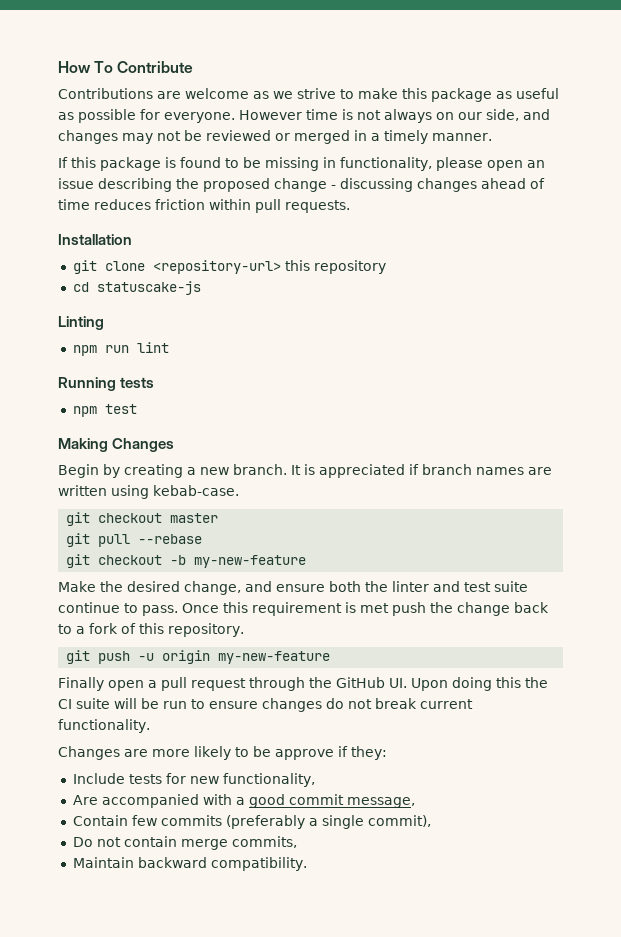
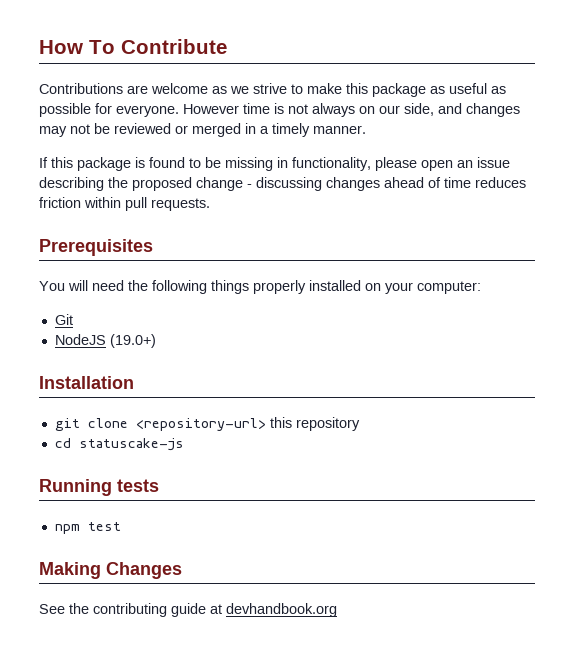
+ Prerequisites
+ You will need the following things properly installed on your computer:
+ Git
+ NodeJS (19.0+)
- Linting
- npm run lint
- Begin by creating a new branch. It is appreciated if branch names are written using kebab-case.
- git checkout master
- git pull --rebase
- git checkout -b my-new-feature
- Make the desired change, and ensure both the linter and test suite continue to pass. Once this requirement is met push the change back to a fork of this repository.
- git push -u origin my-new-feature
- Finally open a pull request through the GitHub UI. Upon doing this the CI suite will be run to ensure changes do not break current functionality.
- Changes are more likely to be approve if they:
- Include tests for new functionality,
- Are accompanied with a good commit message,
- Contain few commits (preferably a single commit),
- Do not contain merge commits,
- Maintain backward compatibility.
+ See the contributing guide at devhandbook.org

